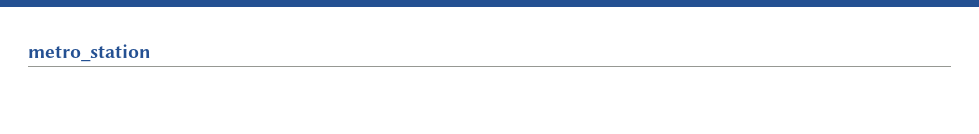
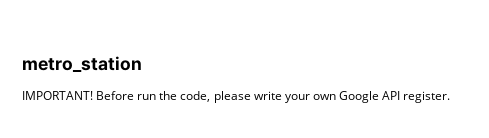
+ IMPORTANT! Before run the code, please write your own Google API register.

